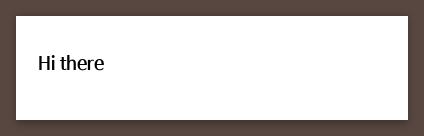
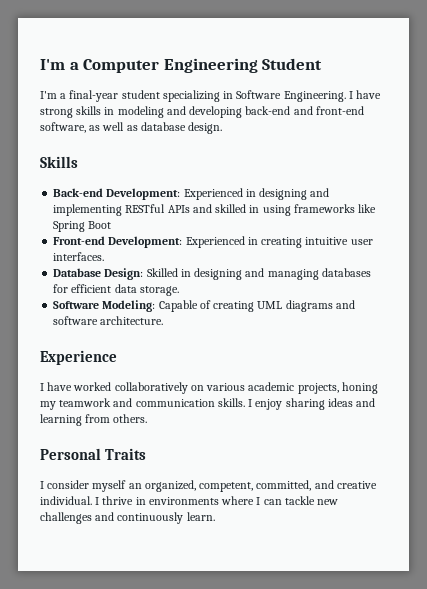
- Hi there
+ I'm a Computer Engineering Student
+ I'm a final-year student specializing in Software Engineering. I have strong skills in modeling and developing back-end and front-end software, as well as database design.
+ Skills
+ Back-end Development: Experienced in designing and implementing RESTful APIs and skilled in using frameworks like Spring Boot
+ Front-end Development: Experienced in creating intuitive user interfaces.
+ Database Design: Skilled in designing and managing databases for efficient data storage.
+ Software Modeling: Capable of creating UML diagrams and software architecture.
+ Experience
+ I have worked collaboratively on various academic projects, honing my teamwork and communication skills. I enjoy sharing ideas and learning from others.
+ Personal Traits
+ I consider myself an organized, competent, committed, and creative individual. I thrive in environments where I can tackle new challenges and continuously learn.

